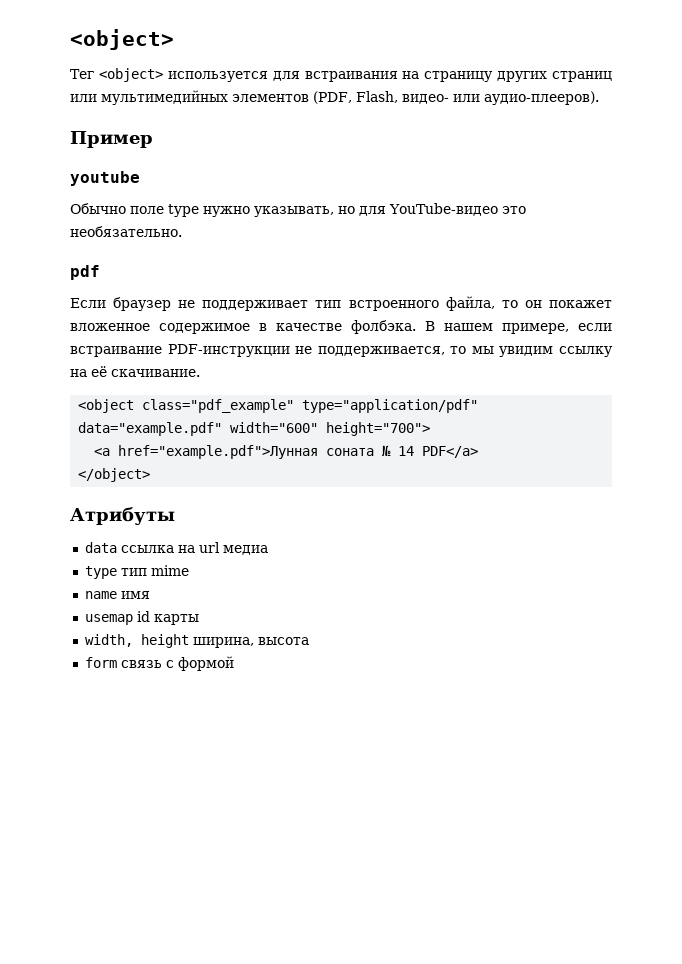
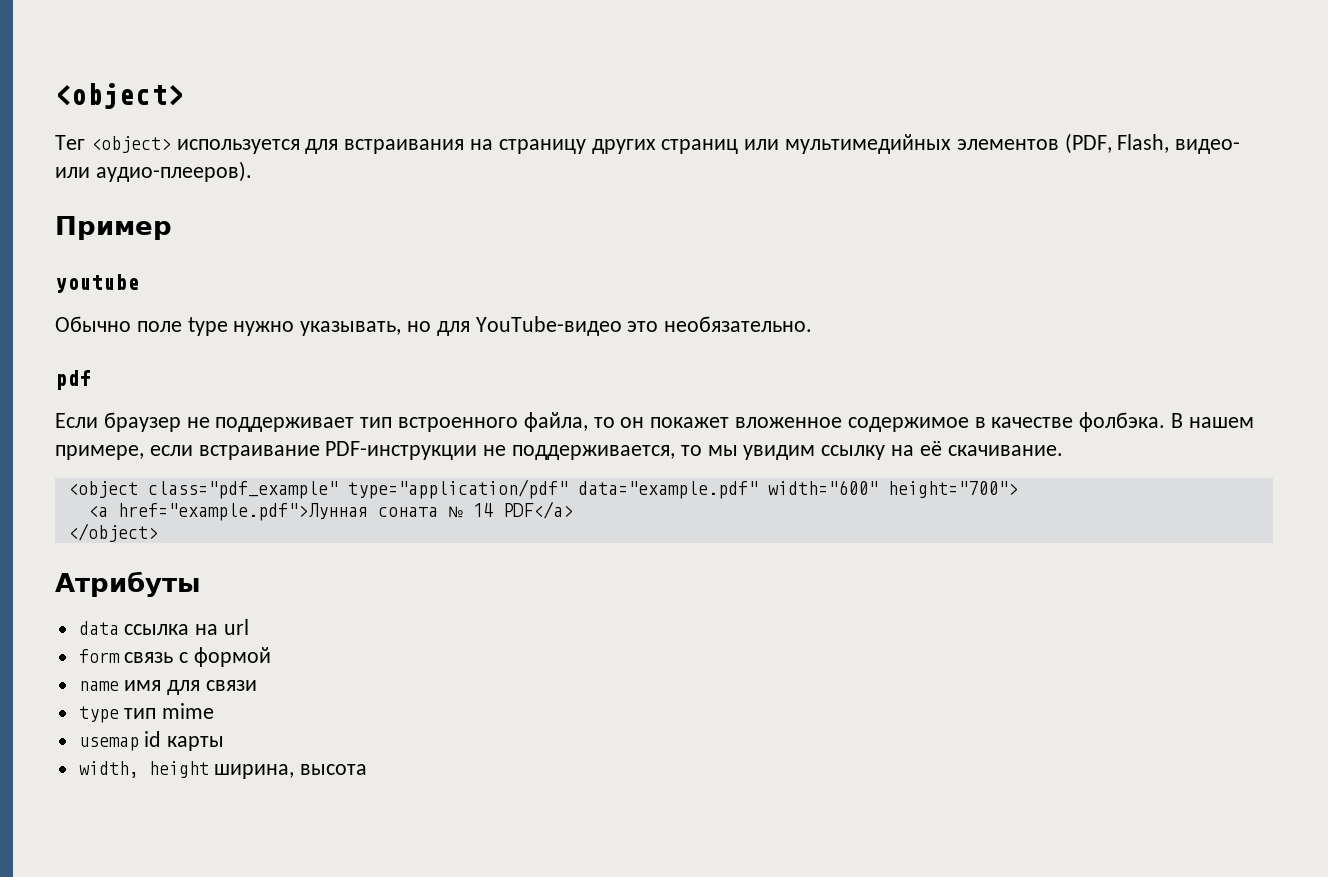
- data ссылка на url медиа
+ data ссылка на url
+ form связь с формой
+ name имя для связи
- name имя
- form связь с формой

